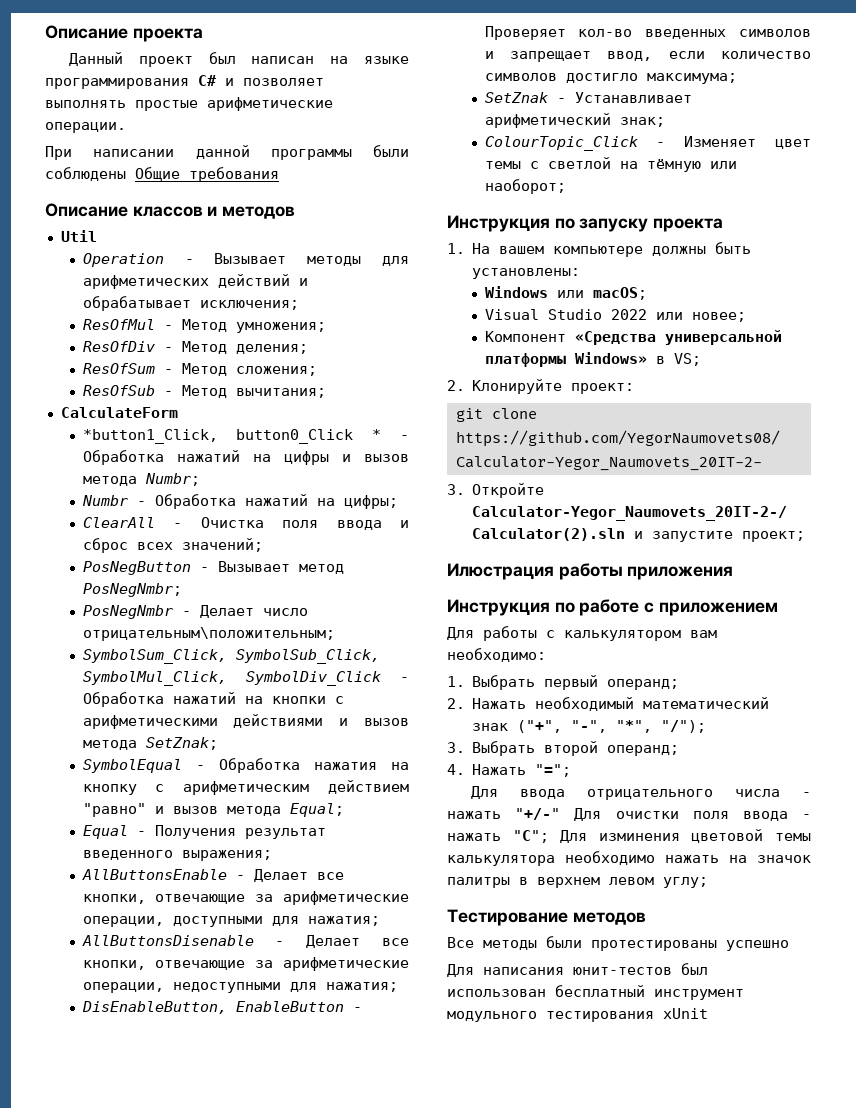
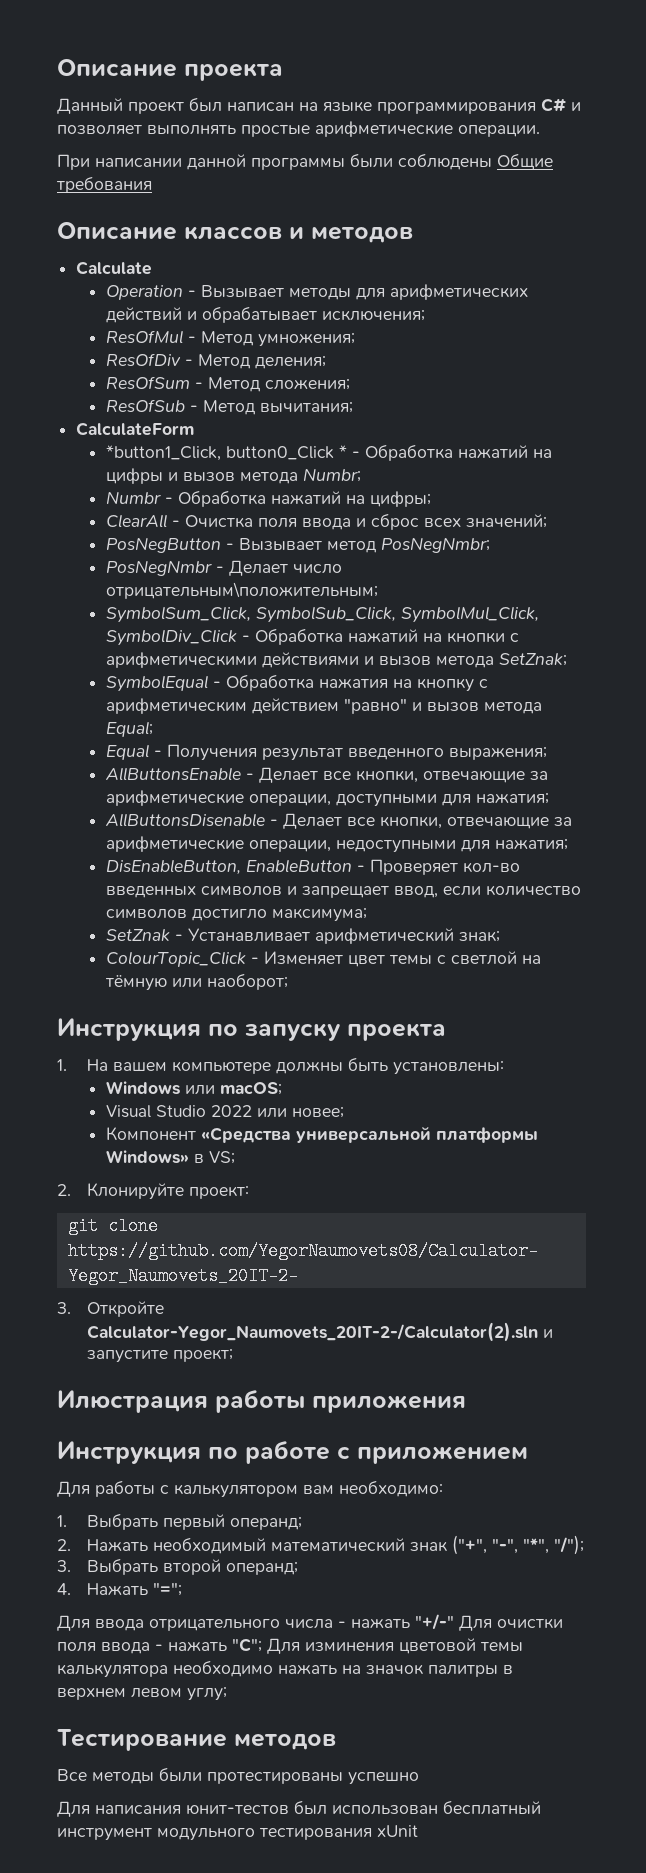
- Util
+ Calculate

